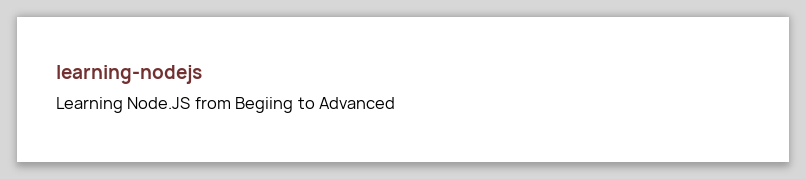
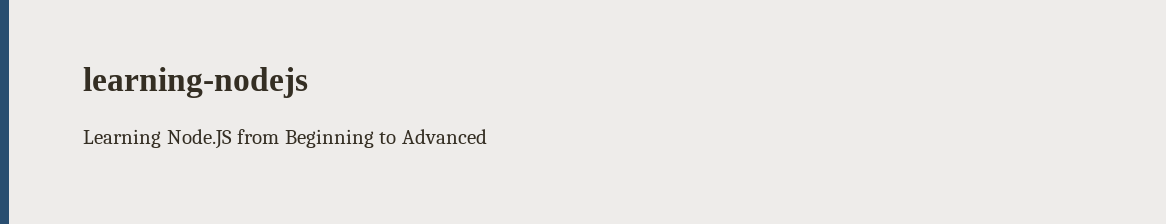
- Learning Node.JS from Begiing to Advanced
+ Learning Node.JS from Beginning to Advanced

